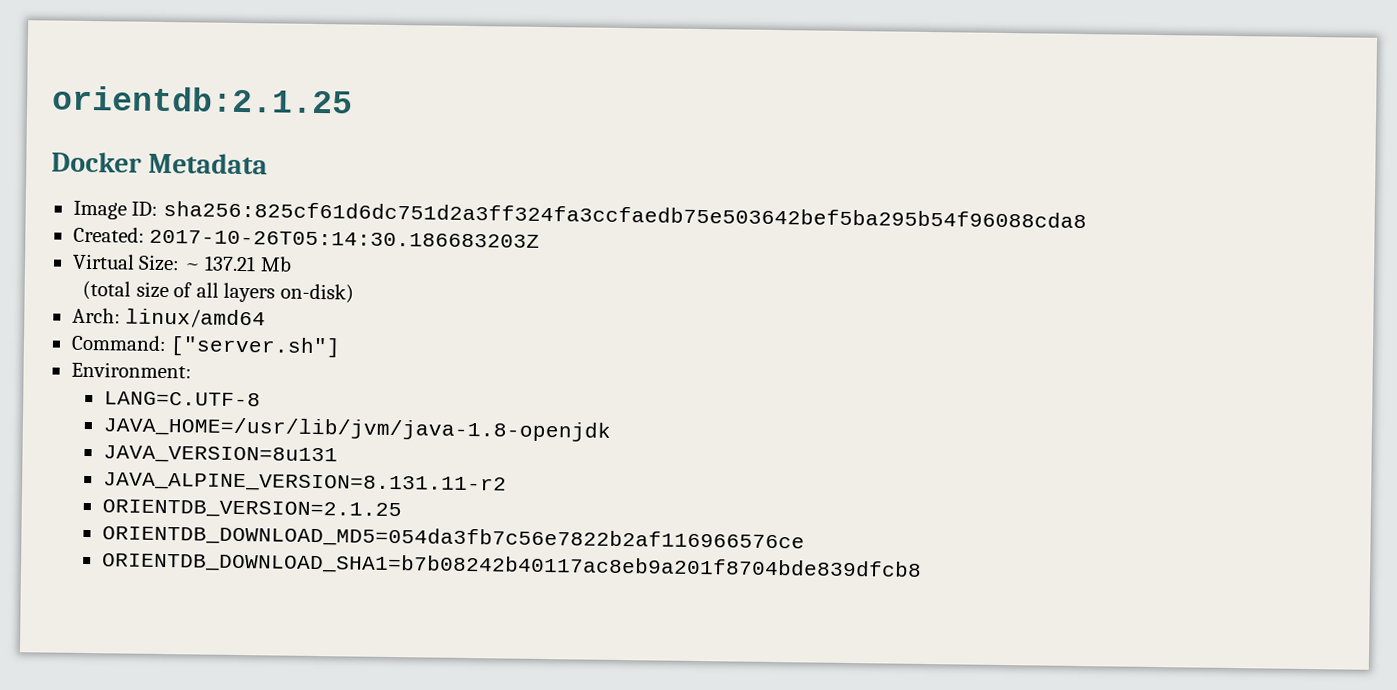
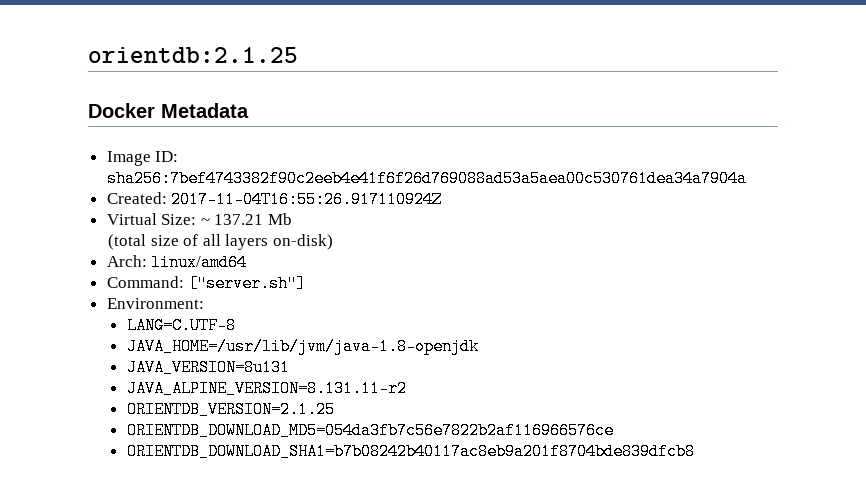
- Image ID: sha256:825cf61d6dc751d2a3ff324fa3ccfaedb75e503642bef5ba295b54f96088cda8
+ Image ID: sha256:7bef4743382f90c2eeb4e41f6f26d769088ad53a5aea00c530761dea34a7904a
- Created: 2017-10-26T05:14:30.186683203Z
+ Created: 2017-11-04T16:55:26.917110924Z

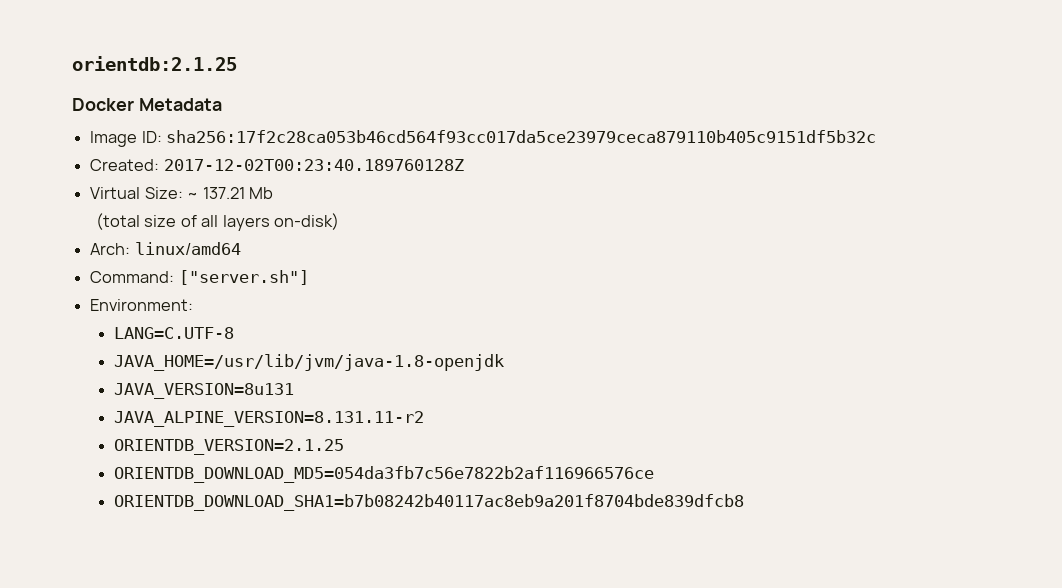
- Image ID: sha256:7bef4743382f90c2eeb4e41f6f26d769088ad53a5aea00c530761dea34a7904a
+ Image ID: sha256:17f2c28ca053b46cd564f93cc017da5ce23979ceca879110b405c9151df5b32c
- Created: 2017-11-04T16:55:26.917110924Z
+ Created: 2017-12-02T00:23:40.189760128Z

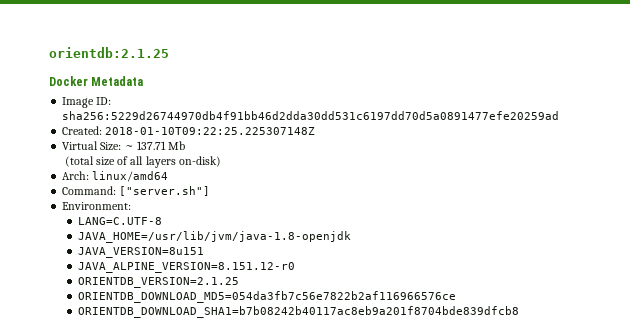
- Image ID: sha256:17f2c28ca053b46cd564f93cc017da5ce23979ceca879110b405c9151df5b32c
+ Image ID: sha256:5229d26744970db4f91bb46d2dda30dd531c6197dd70d5a0891477efe20259ad
- Created: 2017-12-02T00:23:40.189760128Z
+ Created: 2018-01-10T09:22:25.225307148Z
- Virtual Size: ~ 137.21 Mb
+ Virtual Size: ~ 137.71 Mb
- JAVA_VERSION=8u131
- JAVA_ALPINE_VERSION=8.131.11-r2
+ JAVA_VERSION=8u151
+ JAVA_ALPINE_VERSION=8.151.12-r0

